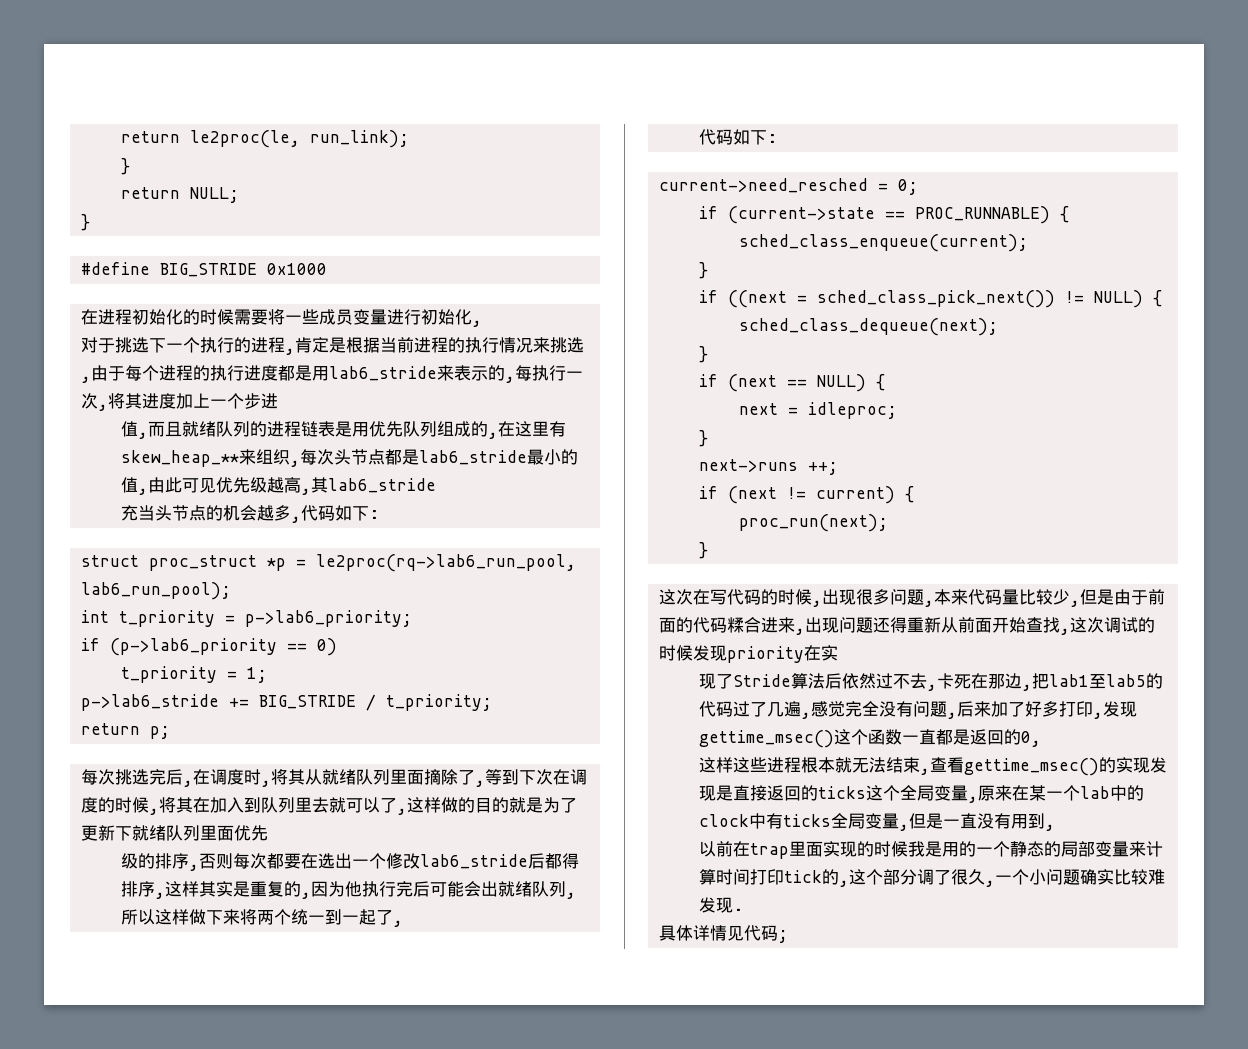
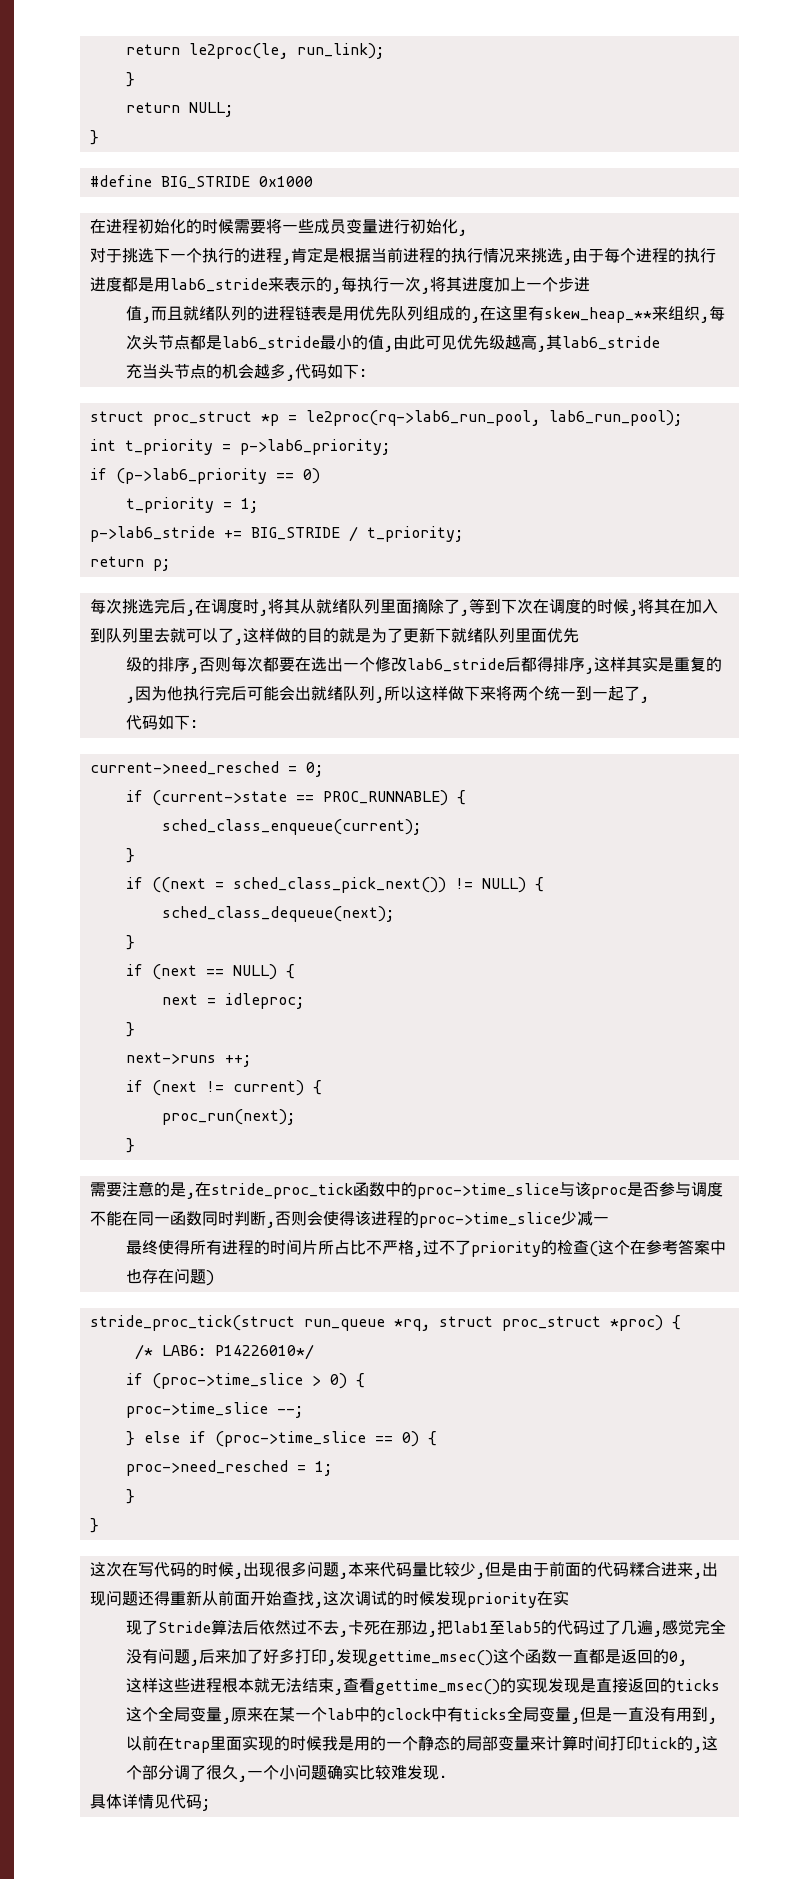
+ 需要注意的是,在stride_proc_tick函数中的proc->time_slice与该proc是否参与调度不能在同一函数同时判断,否则会使得该进程的proc->time_slice少减一
+ 最终使得所有进程的时间片所占比不严格,过不了priority的检查(这个在参考答案中也存在问题)
+ stride_proc_tick(struct run_queue *rq, struct proc_struct *proc) {
+ /* LAB6: P14226010*/
+ if (proc->time_slice > 0) {
+ proc->time_slice --;
+ } else if (proc->time_slice == 0) {
+ proc->need_resched = 1;
+ }
+ }

